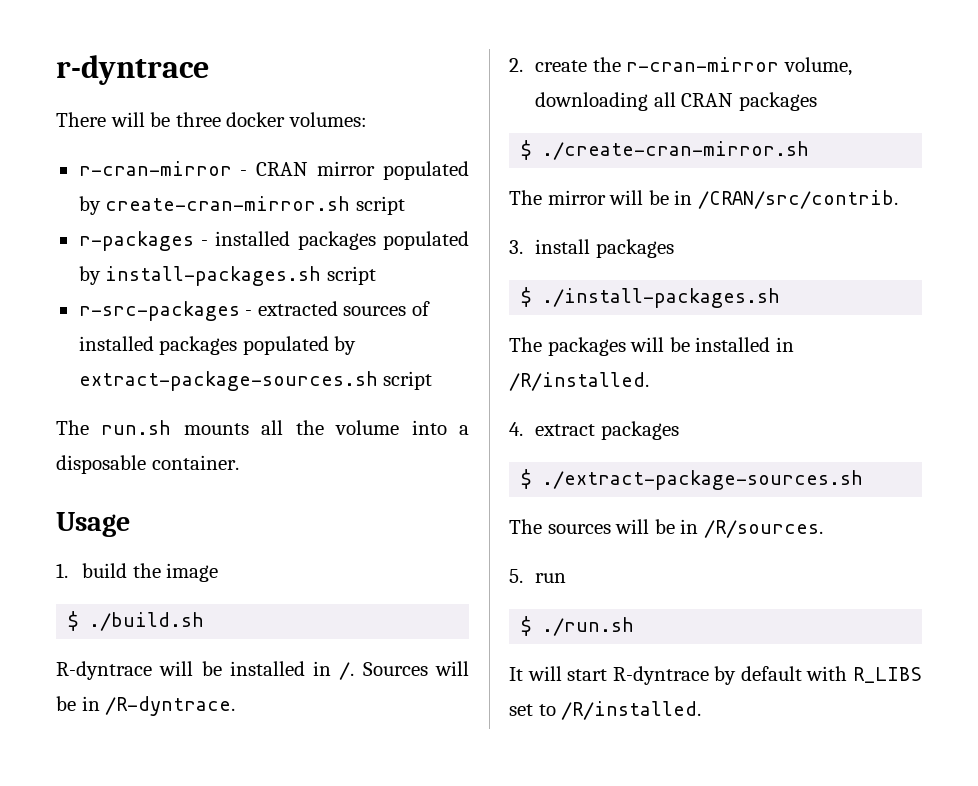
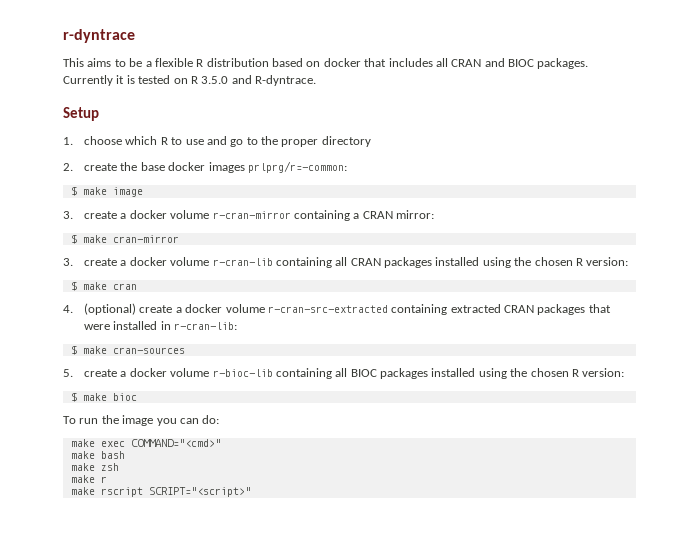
- There will be three docker volumes:
- r-cran-mirror - CRAN mirror populated by create-cran-mirror.sh script
- r-packages - installed packages populated by install-packages.sh script
- r-src-packages - extracted sources of installed packages populated by extract-package-sources.sh script
- The run.sh mounts all the volume into a disposable container.
- Usage
- 1. build the image
- $ ./build.sh
- R-dyntrace will be installed in /. Sources will be in /R-dyntrace.
- 2. create the r-cran-mirror volume, downloading all CRAN packages
- $ ./create-cran-mirror.sh
- The mirror will be in /CRAN/src/contrib.
- 3. install packages
- $ ./install-packages.sh
- The packages will be installed in /R/installed.
- 4. extract packages
- $ ./extract-package-sources.sh
- The sources will be in /R/sources.
- 5. run
- $ ./run.sh
- It will start R-dyntrace by default with R_LIBS set to /R/installed.
+ This aims to be a flexible R distribution based on docker that includes all CRAN and BIOC packages. Currently it is tested on R 3.5.0 and R-dyntrace.
+ Setup
+ 1. choose which R to use and go to the proper directory
+ 2. create the base docker images prlprg/r=-common:
+ $ make image
+ 3. create a docker volume r-cran-mirror containing a CRAN mirror:
+ $ make cran-mirror
+ 3. create a docker volume r-cran-lib containing all CRAN packages installed using the chosen R version:
+ $ make cran
+ 4. (optional) create a docker volume r-cran-src-extracted containing extracted CRAN packages that were installed in r-cran-lib:
+ $ make cran-sources
+ 5. create a docker volume r-bioc-lib containing all BIOC packages installed using the chosen R version:
+ $ make bioc
+ To run the image you can do:
+ make exec COMMAND="<cmd>"
+ make bash
+ make zsh
+ make r
+ make rscript SCRIPT="<script>"

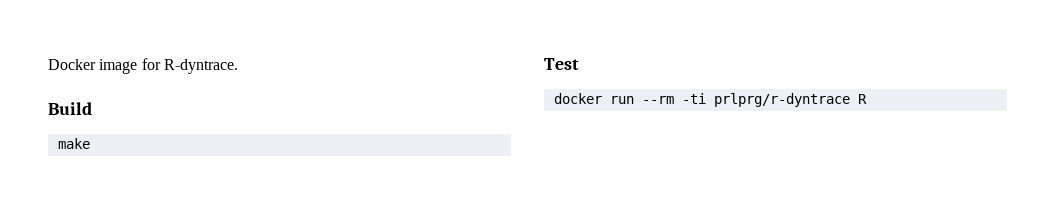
- r-dyntrace
- This aims to be a flexible R distribution based on docker that includes all CRAN and BIOC packages. Currently it is tested on R 3.5.0 and R-dyntrace.
- Setup
- 1. choose which R to use and go to the proper directory
- 2. create the base docker images prlprg/r=-common:
- $ make image
- 3. create a docker volume r-cran-mirror containing a CRAN mirror:
- $ make cran-mirror
- 3. create a docker volume r-cran-lib containing all CRAN packages installed using the chosen R version:
- $ make cran
- 4. (optional) create a docker volume r-cran-src-extracted containing extracted CRAN packages that were installed in r-cran-lib:
- $ make cran-sources
- 5. create a docker volume r-bioc-lib containing all BIOC packages installed using the chosen R version:
- $ make bioc
- To run the image you can do:
- make exec COMMAND="<cmd>"
- make bash
- make zsh
- make r
- make rscript SCRIPT="<script>"
+ Docker image for R-dyntrace.
+ Build
+ make
+ Test
+ docker run --rm -ti prlprg/r-dyntrace R

